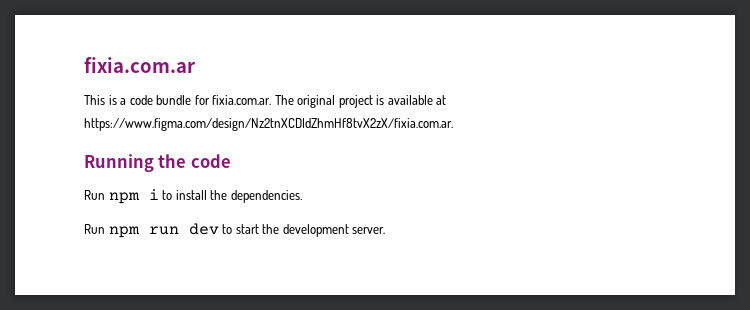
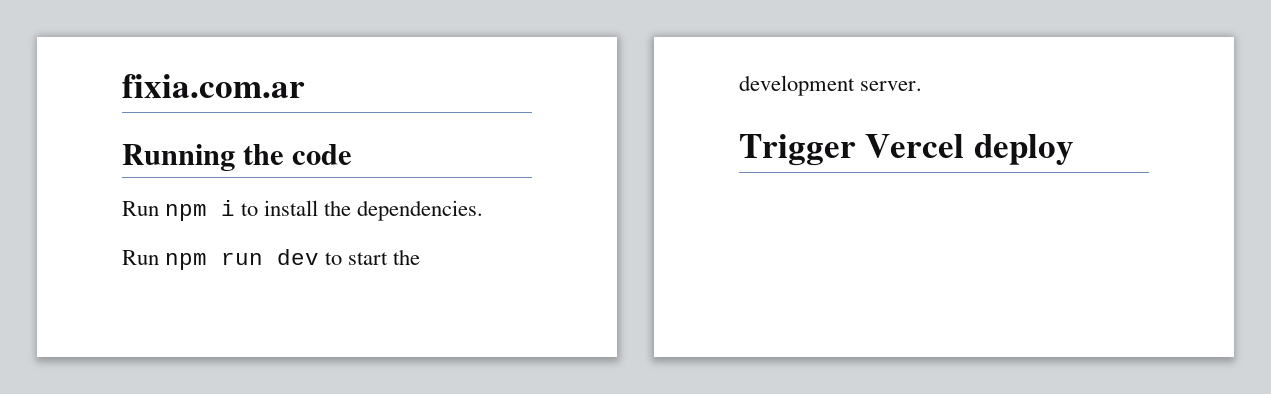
- This is a code bundle for fixia.com.ar. The original project is available at https://www.figma.com/design/Nz2tnXCDIdZhmHf8tvX2zX/fixia.com.ar.
+ Trigger Vercel deploy

